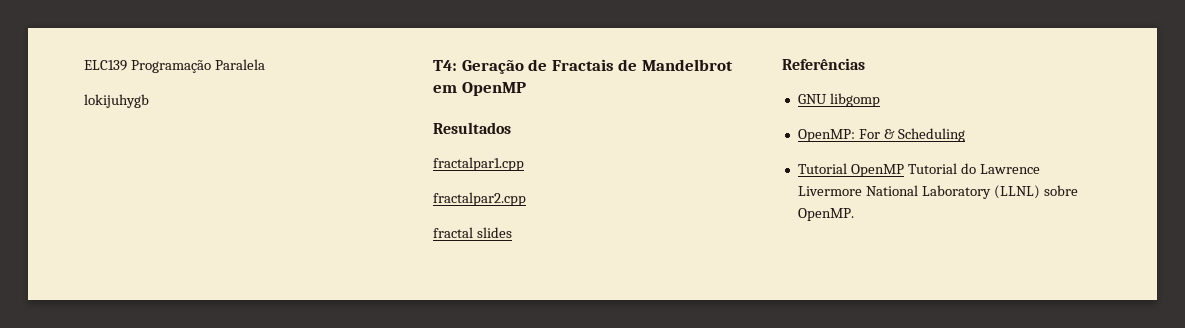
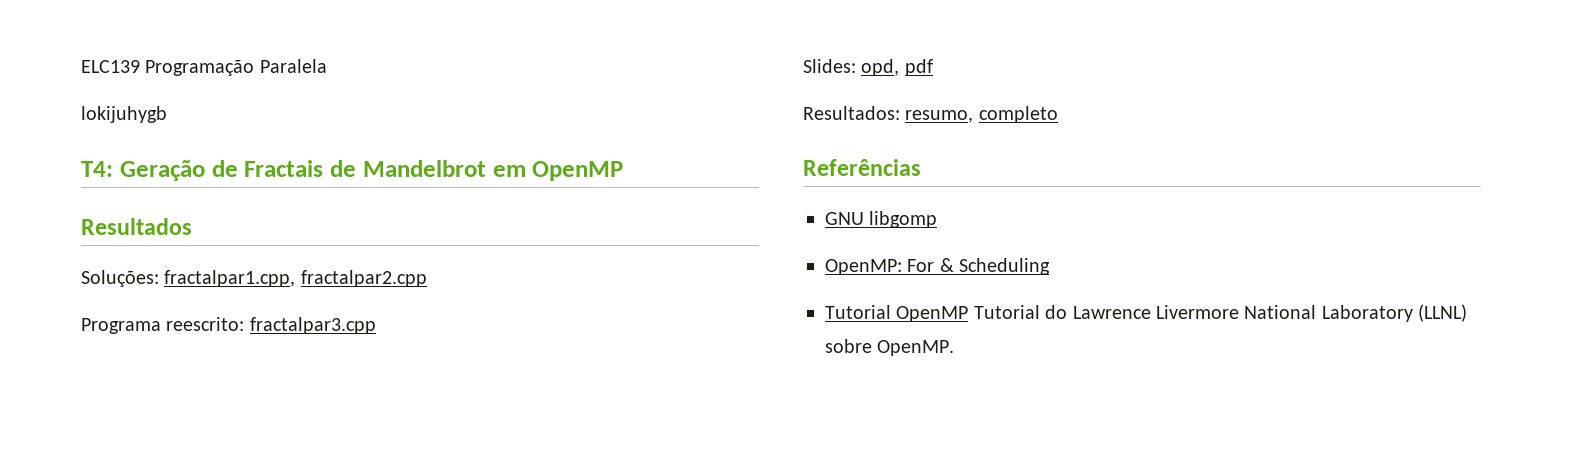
- fractalpar1.cpp
- fractalpar2.cpp
+ Soluções: fractalpar1.cpp, fractalpar2.cpp
- fractal slides
+ Programa reescrito: fractalpar3.cpp
+ Slides: opd, pdf
+ Resultados: resumo, completo

